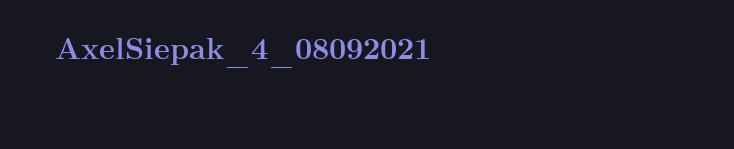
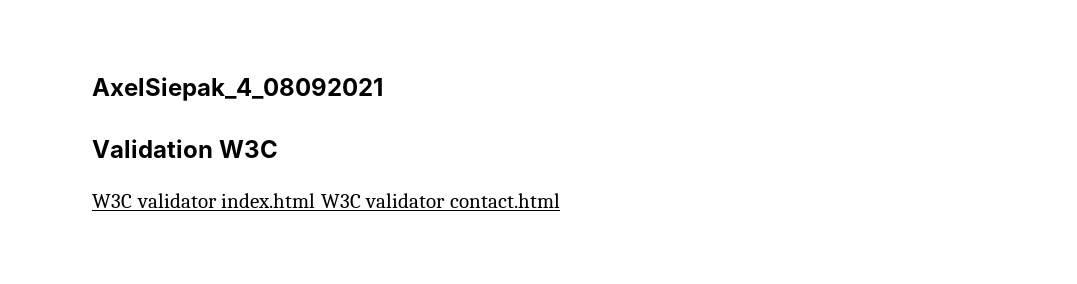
+ Validation W3C
+ W3C validator index.html W3C validator contact.html

